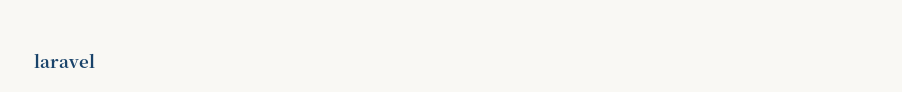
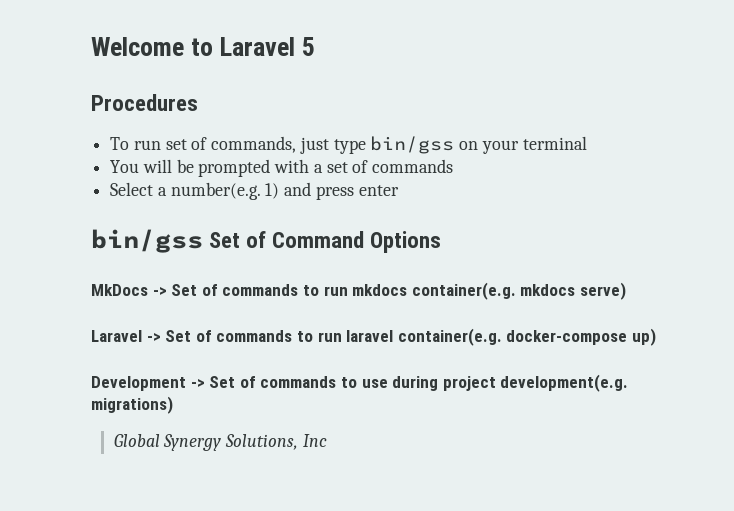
- laravel
+ Welcome to Laravel 5
+ Procedures
+ To run set of commands, just type bin/gss on your terminal
+ You will be prompted with a set of commands
+ Select a number(e.g. 1) and press enter
+ bin/gss Set of Command Options
+ MkDocs -> Set of commands to run mkdocs container(e.g. mkdocs serve)
+ Laravel -> Set of commands to run laravel container(e.g. docker-compose up)
+ Development -> Set of commands to use during project development(e.g. migrations)
+ Global Synergy Solutions, Inc

